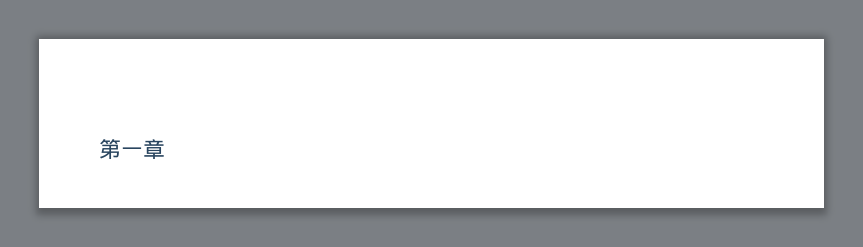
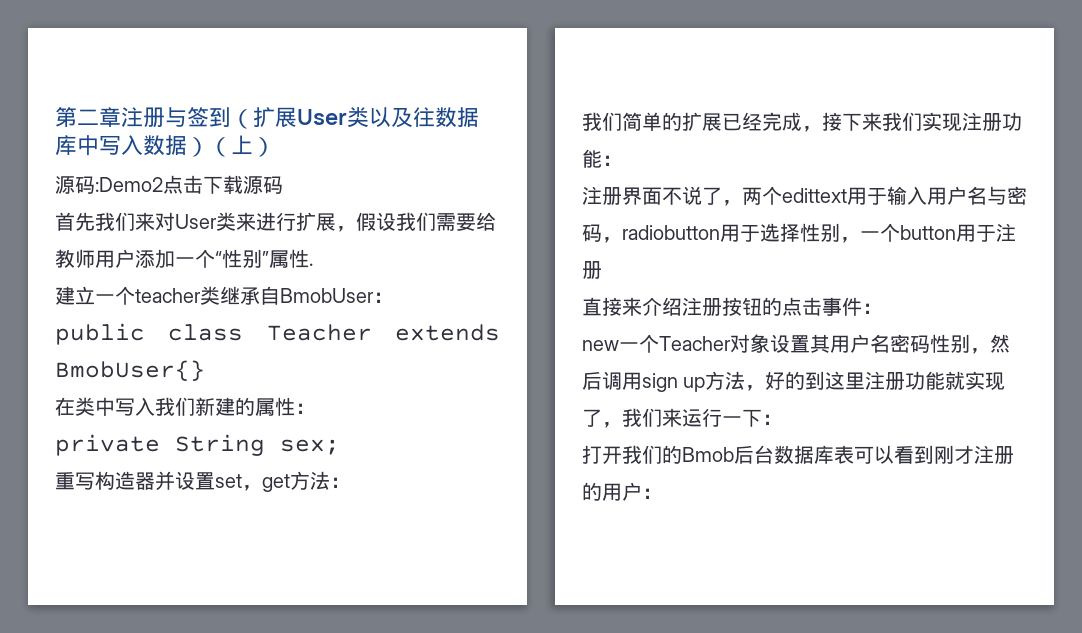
- 第一章
+ 第二章注册与签到（扩展User类以及往数据库中写入数据）（上）
+ 源码:Demo2点击下载源码
+ 首先我们来对User类来进行扩展，假设我们需要给教师用户添加一个“性别”属性.
+ 建立一个teacher类继承自BmobUser：
+ public class Teacher extends BmobUser{}
+ 在类中写入我们新建的属性：
+ private String sex;
+ 重写构造器并设置set，get方法：
+ 我们简单的扩展已经完成，接下来我们实现注册功能：
+ 注册界面不说了，两个edittext用于输入用户名与密码，radiobutton用于选择性别，一个button用于注册
+ 直接来介绍注册按钮的点击事件：
+ new一个Teacher对象设置其用户名密码性别，然后调用sign up方法，好的到这里注册功能就实现了，我们来运行一下：
+ 打开我们的Bmob后台数据库表可以看到刚才注册的用户：

